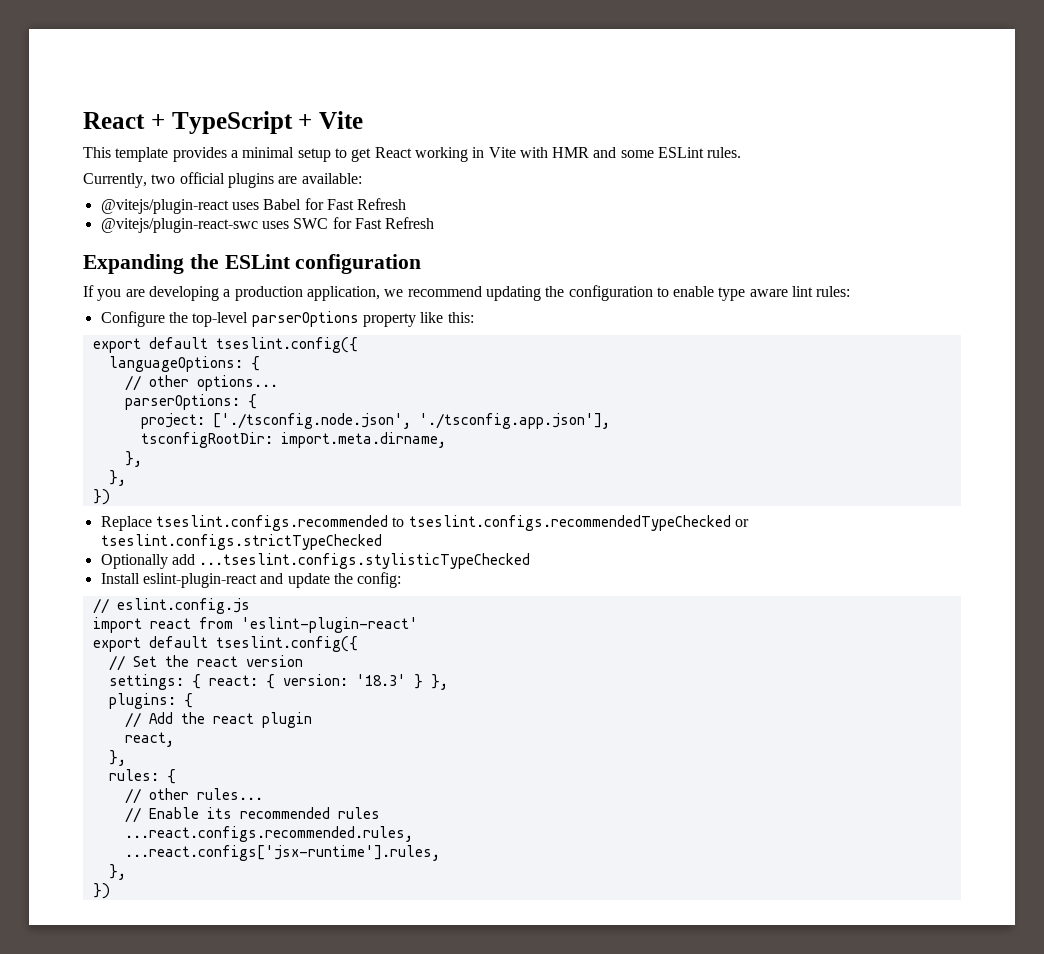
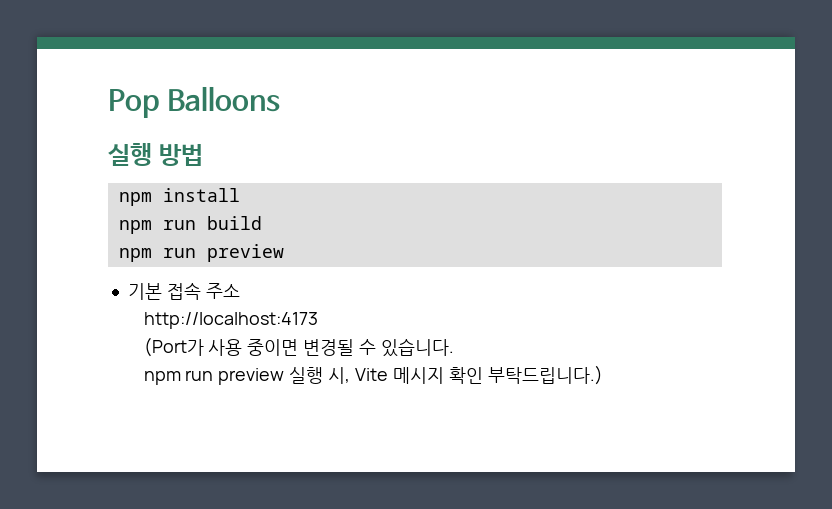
- React + TypeScript + Vite
- This template provides a minimal setup to get React working in Vite with HMR and some ESLint rules.
- Currently, two official plugins are available:
- @vitejs/plugin-react uses Babel for Fast Refresh
- @vitejs/plugin-react-swc uses SWC for Fast Refresh
- Expanding the ESLint configuration
- If you are developing a production application, we recommend updating the configuration to enable type aware lint rules:
- Configure the top-level parserOptions property like this:
- export default tseslint.config({
- languageOptions: {
- // other options...
- parserOptions: {
- project: ['./tsconfig.node.json', './tsconfig.app.json'],
- tsconfigRootDir: import.meta.dirname,
- },
- },
- })
- Replace tseslint.configs.recommended to tseslint.configs.recommendedTypeChecked or tseslint.configs.strictTypeChecked
- Optionally add ...tseslint.configs.stylisticTypeChecked
- Install eslint-plugin-react and update the config:
- // eslint.config.js
- import react from 'eslint-plugin-react'
- export default tseslint.config({
- // Set the react version
- settings: { react: { version: '18.3' } },
- plugins: {
- // Add the react plugin
- react,
- },
- rules: {
- // other rules...
- // Enable its recommended rules
- ...react.configs.recommended.rules,
- ...react.configs['jsx-runtime'].rules,
- },
- })
+ Pop Balloons
+ 실행 방법
+ npm install
+ npm run build
+ npm run preview
+ 기본 접속 주소
+ http://localhost:4173
+ (Port가 사용 중이면 변경될 수 있습니다.
+ npm run preview 실행 시, Vite 메시지 확인 부탁드립니다.)

